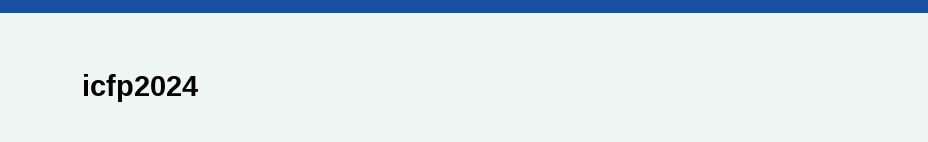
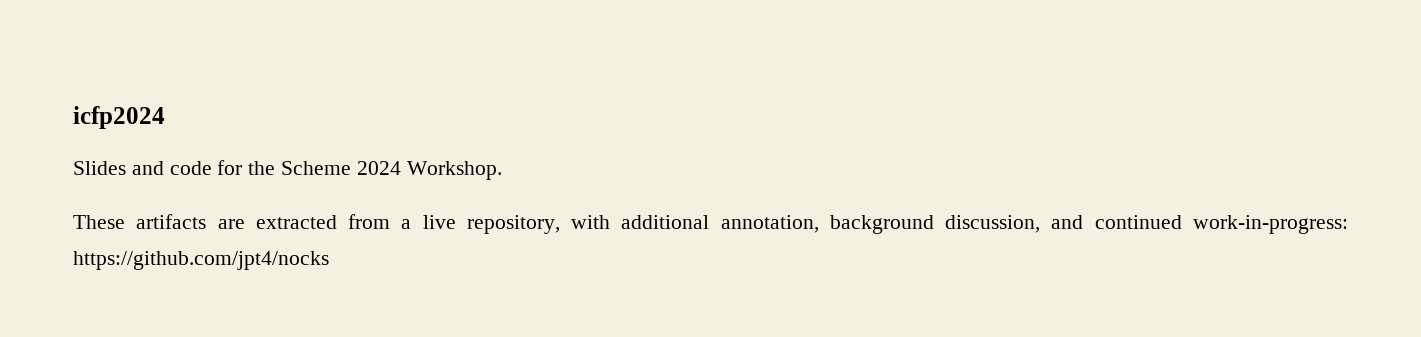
+ Slides and code for the Scheme 2024 Workshop.
+ These artifacts are extracted from a live repository, with additional annotation, background discussion, and continued work-in-progress: https://github.com/jpt4/nocks

